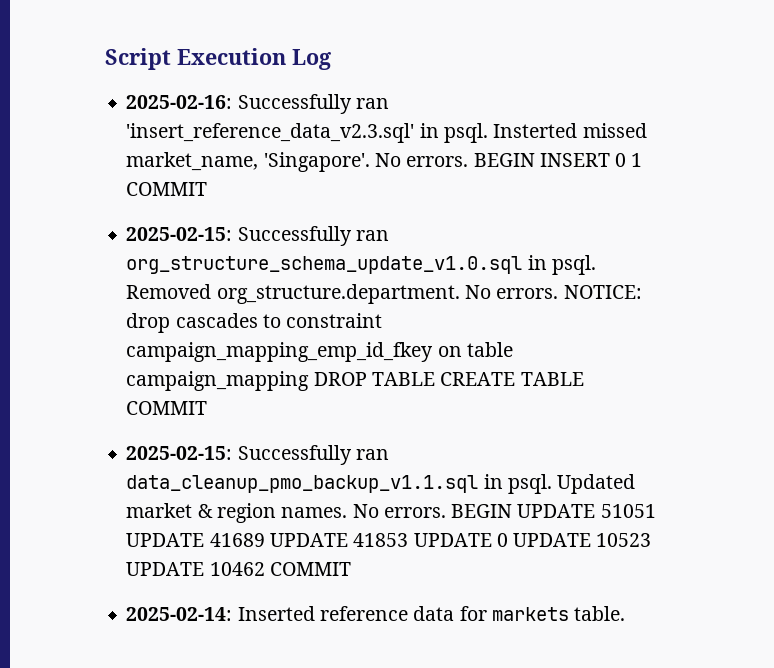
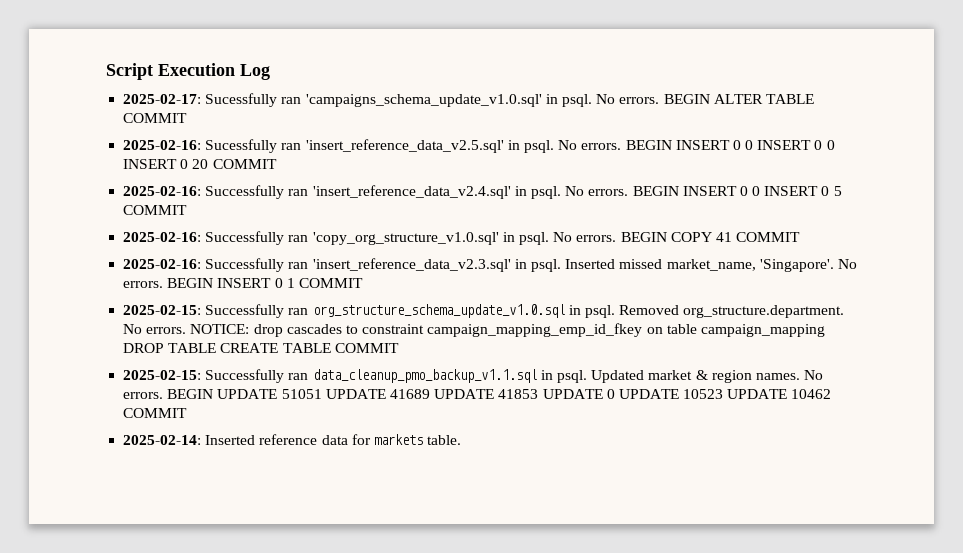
+ 2025-02-17: Sucessfully ran 'campaigns_schema_update_v1.0.sql' in psql. No errors. BEGIN ALTER TABLE COMMIT
+ 2025-02-16: Sucessfully ran 'insert_reference_data_v2.5.sql' in psql. No errors. BEGIN INSERT 0 0 INSERT 0 0 INSERT 0 20 COMMIT
+ 2025-02-16: Successfully ran 'insert_reference_data_v2.4.sql' in psql. No errors. BEGIN INSERT 0 0 INSERT 0 5 COMMIT
+ 2025-02-16: Successfully ran 'copy_org_structure_v1.0.sql' in psql. No errors. BEGIN COPY 41 COMMIT
- Insterted missed market_name, 'Singapore'.
+ Inserted missed market_name, 'Singapore'.

